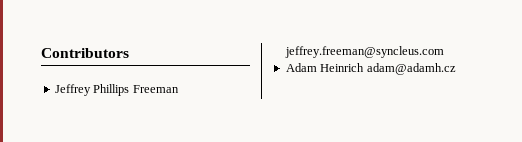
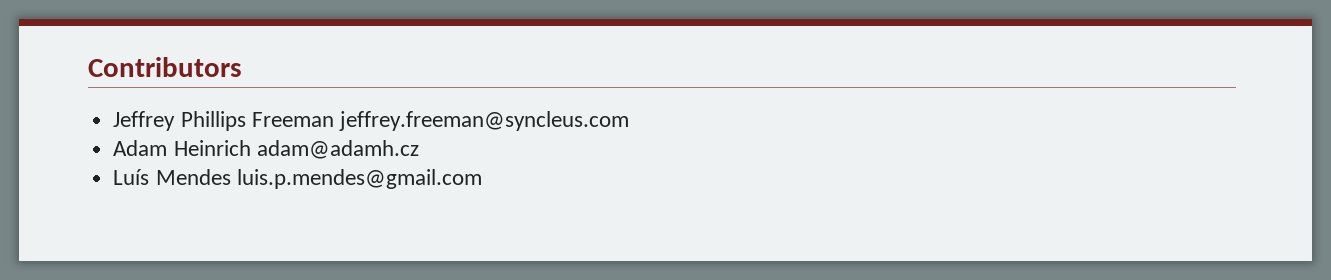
+ Luís Mendes luis.p.mendes@gmail.com

